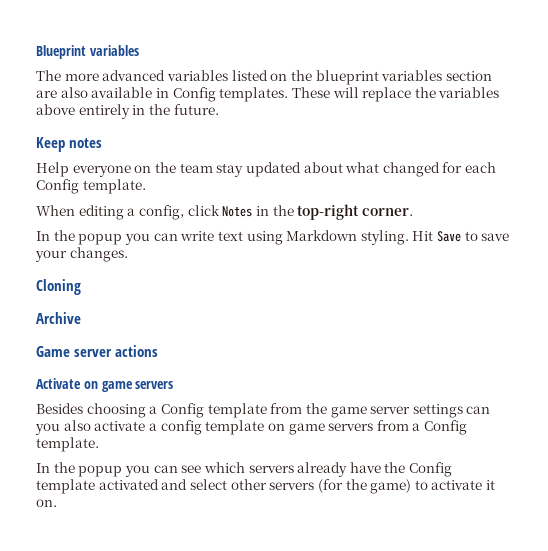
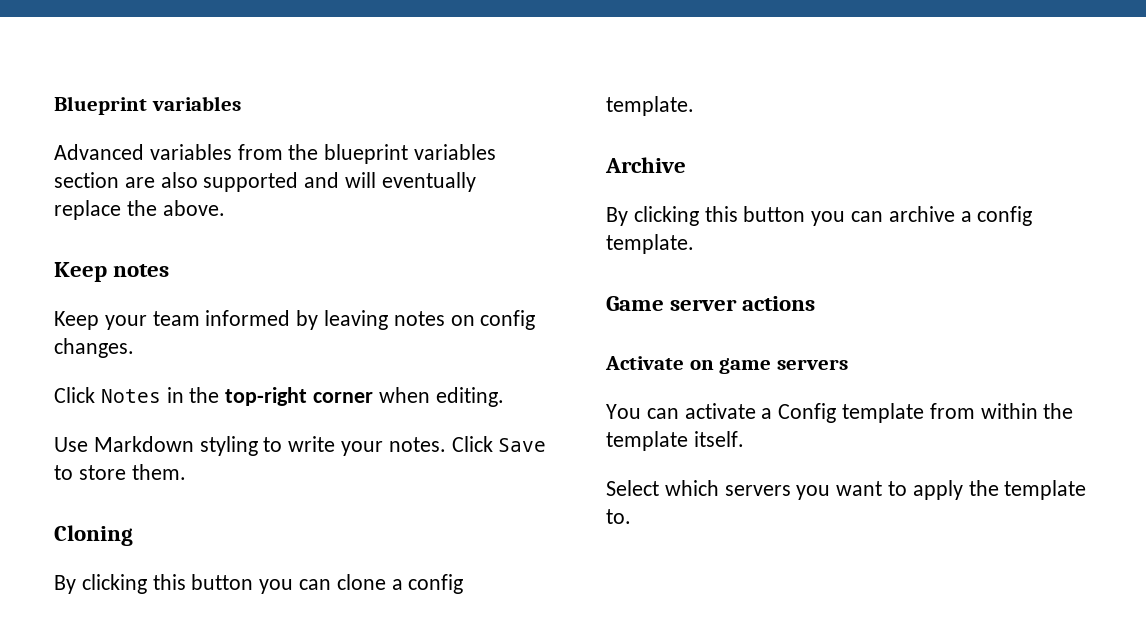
- The more advanced variables listed on the blueprint variables section are also available in Config templates. These will replace the variables above entirely in the future.
+ Advanced variables from the blueprint variables section are also supported and will eventually replace the above.
  Keep notes
- Help everyone on the team stay updated about what changed for each Config template.
- When editing a config, click Notes in the top-right corner.
- In the popup you can write text using Markdown styling. Hit Save to save your changes.
+ Keep your team informed by leaving notes on config changes.
+ Click Notes in the top-right corner when editing.
+ Use Markdown styling to write your notes. Click Save to store them.
  Cloning
+ By clicking this button you can clone a config template.
  Archive
+ By clicking this button you can archive a config template.
- Besides choosing a Config template from the game server settings can you also activate a config template on game servers from a Config template.
- In the popup you can see which servers already have the Config template activated and select other servers (for the game) to activate it on.
+ You can activate a Config template from within the template itself.
+ Select which servers you want to apply the template to.

